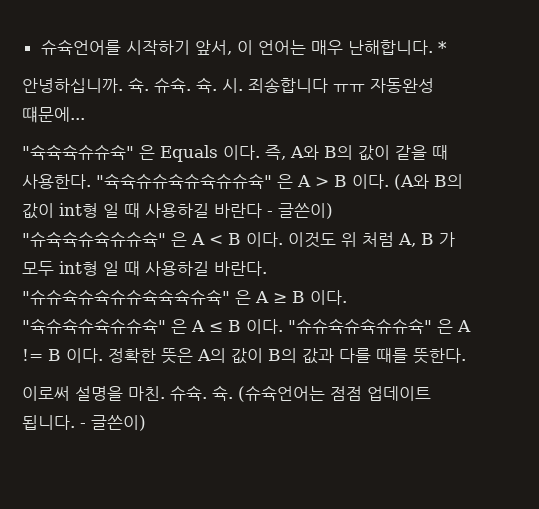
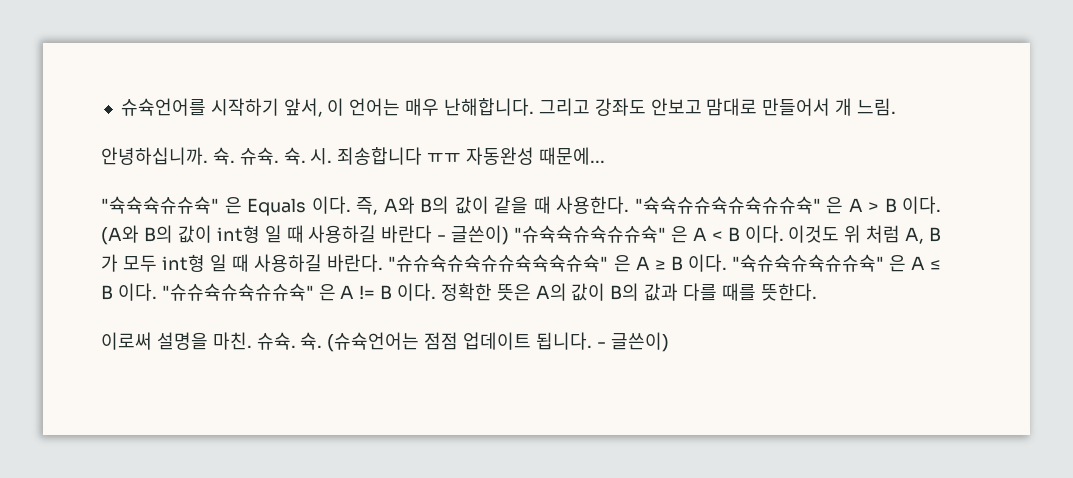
- *
+ 그리고 강좌도 안보고 맘대로 만들어서 개 느림.
- 죄송합니다 ㅠㅠ 자동완성 떄문에...
+ 죄송합니다 ㅠㅠ 자동완성 때문에...

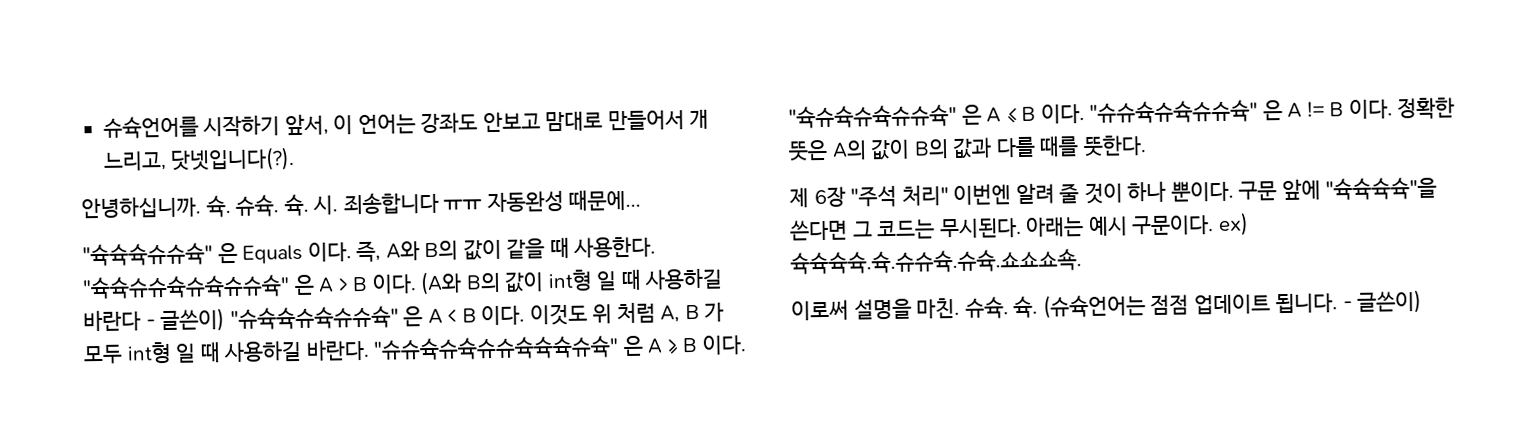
- 슈슉언어를 시작하기 앞서, 이 언어는 매우 난해합니다. 그리고 강좌도 안보고 맘대로 만들어서 개 느림.
+ 슈슉언어를 시작하기 앞서, 이 언어는 강좌도 안보고 맘대로 만들어서 개 느리고, 닷넷입니다(?).
+ 제 6장 "주석 처리" 이번엔 알려 줄 것이 하나 뿐이다. 구문 앞에 "슉슉슉슉"을 쓴다면 그 코드는 무시된다. 아래는 예시 구문이다. ex) 슉슉슉슉.슉.슈슈슉.슈슉.쇼쇼쇼쇽.

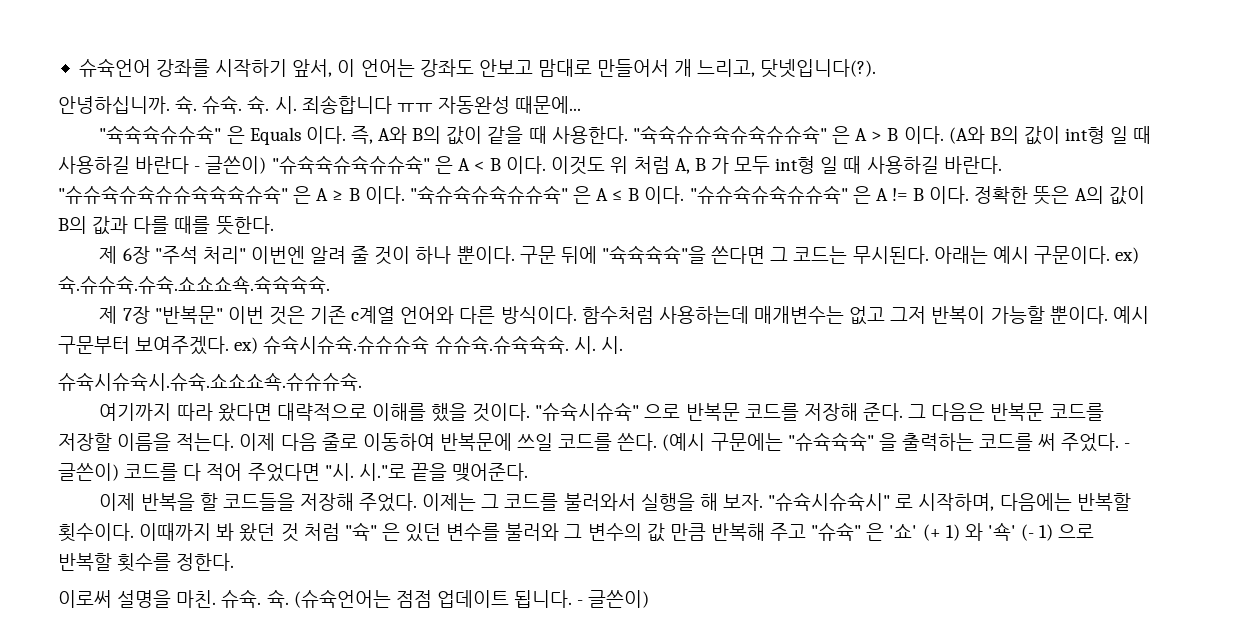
- 슈슉언어를 시작하기 앞서, 이 언어는 강좌도 안보고 맘대로 만들어서 개 느리고, 닷넷입니다(?).
+ 슈슉언어 강좌를 시작하기 앞서, 이 언어는 강좌도 안보고 맘대로 만들어서 개 느리고, 닷넷입니다(?).
- 구문 앞에 "슉슉슉슉"을 쓴다면 그 코드는 무시된다.
+ 구문 뒤에 "슉슉슉슉"을 쓴다면 그 코드는 무시된다.
- 아래는 예시 구문이다. ex) 슉슉슉슉.슉.슈슈슉.슈슉.쇼쇼쇼쇽.
+ 아래는 예시 구문이다. ex) 슉.슈슈슉.슈슉.쇼쇼쇼쇽.슉슉슉슉.
+ 제 7장 "반복문" 이번 것은 기존 c계열 언어와 다른 방식이다. 함수처럼 사용하는데 매개변수는 없고 그저 반복이 가능할 뿐이다. 예시 구문부터 보여주겠다. ex) 슈슉시슈슉.슈슈슈슉 슈슈슉.슈슉슉슉. 시. 시.
+ 슈슉시슈슉시.슈슉.쇼쇼쇼쇽.슈슈슈슉.
+ 여기까지 따라 왔다면 대략적으로 이해를 했을 것이다. "슈슉시슈슉" 으로 반복문 코드를 저장해 준다. 그 다음은 반복문 코드를 저장할 이름을 적는다. 이제 다음 줄로 이동하여 반복문에 쓰일 코드를 쓴다. (예시 구문에는 "슈슉슉슉" 을 출력하는 코드를 써 주었다. - 글쓴이) 코드를 다 적어 주었다면 "시. 시."로 끝을 맺어준다.
+ 이제 반복을 할 코드들을 저장해 주었다. 이제는 그 코드를 불러와서 실행을 해 보자. "슈슉시슈슉시" 로 시작하며, 다음에는 반복할 횟수이다. 이때까지 봐 왔던 것 처럼 "슉" 은 있던 변수를 불러와 그 변수의 값 만큼 반복해 주고 "슈슉" 은 '쇼' (+ 1) 와 '쇽' (- 1) 으로 반복할 횟수를 정한다.

